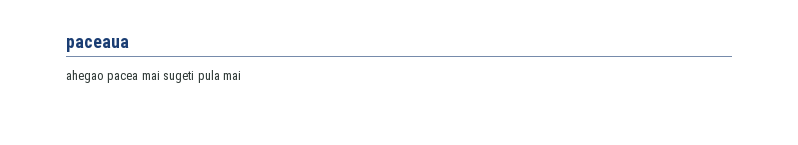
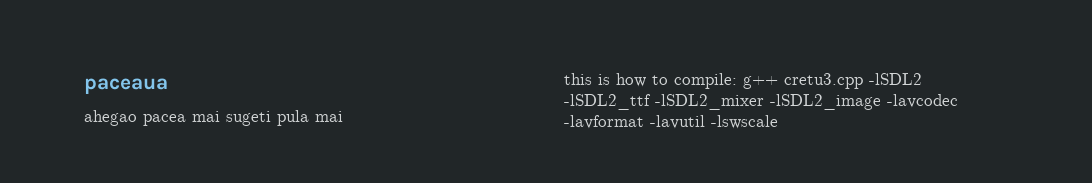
+ this is how to compile: g++ cretu3.cpp -lSDL2 -lSDL2_ttf -lSDL2_mixer -lSDL2_image -lavcodec -lavformat -lavutil -lswscale

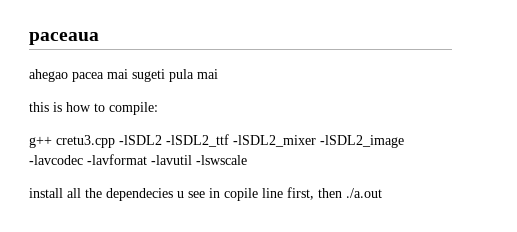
- this is how to compile: g++ cretu3.cpp -lSDL2 -lSDL2_ttf -lSDL2_mixer -lSDL2_image -lavcodec -lavformat -lavutil -lswscale
+ this is how to compile:
+ g++ cretu3.cpp -lSDL2 -lSDL2_ttf -lSDL2_mixer -lSDL2_image -lavcodec -lavformat -lavutil -lswscale
+ install all the dependecies u see in copile line first, then ./a.out

